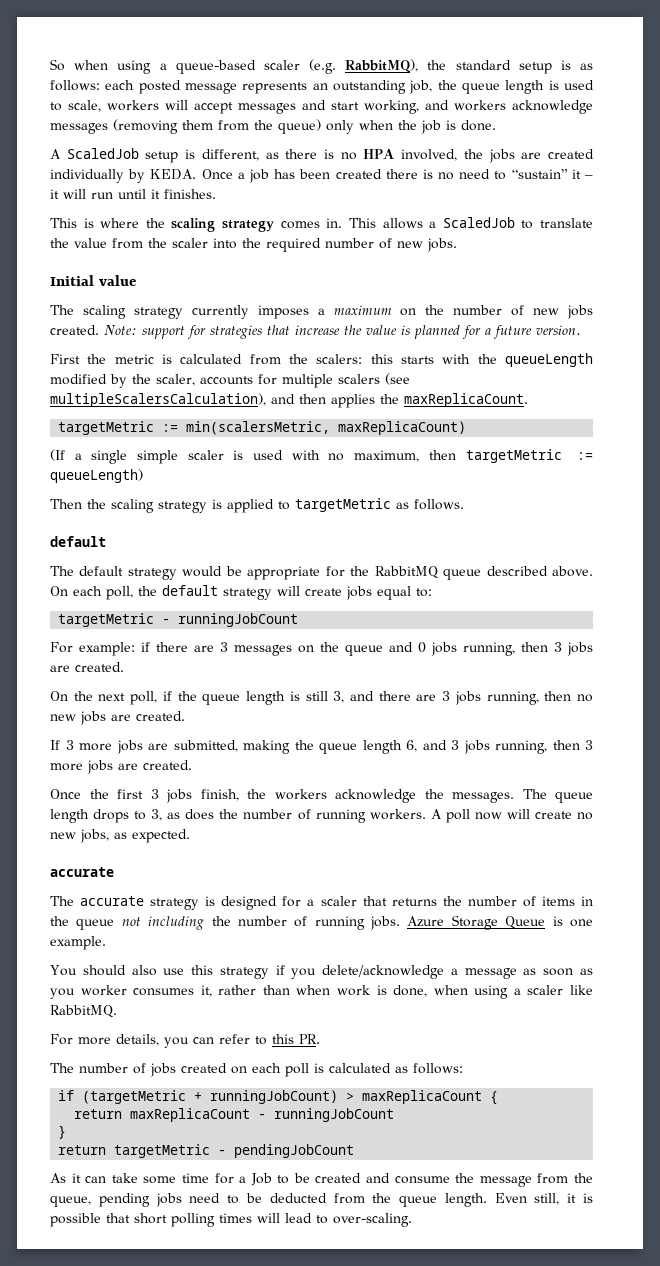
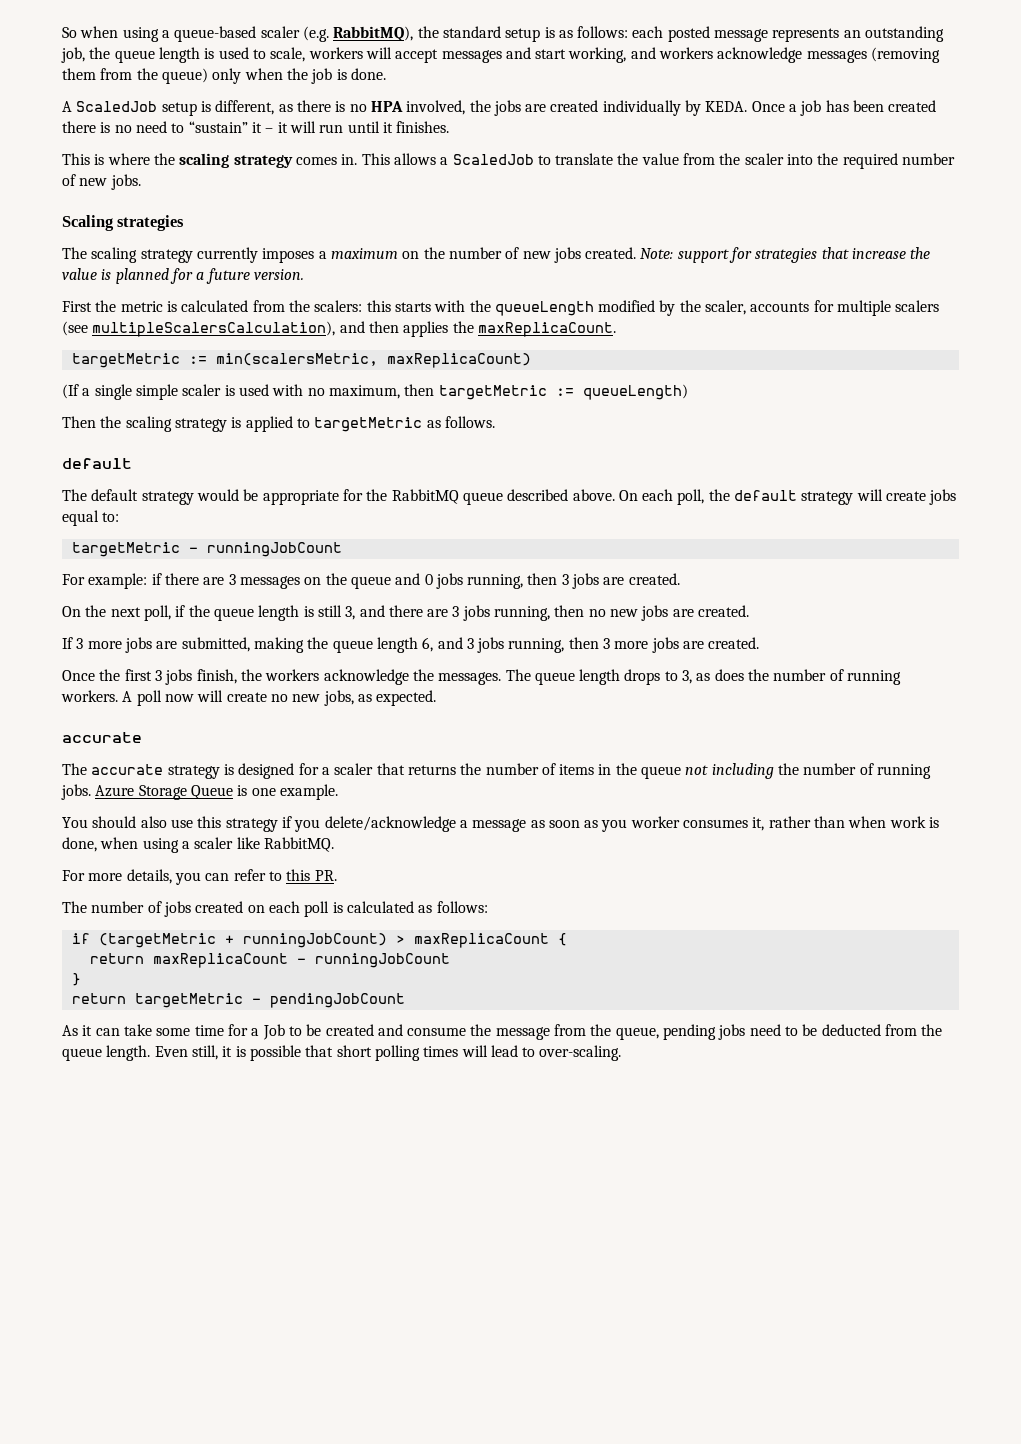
- Initial value
+ Scaling strategies

